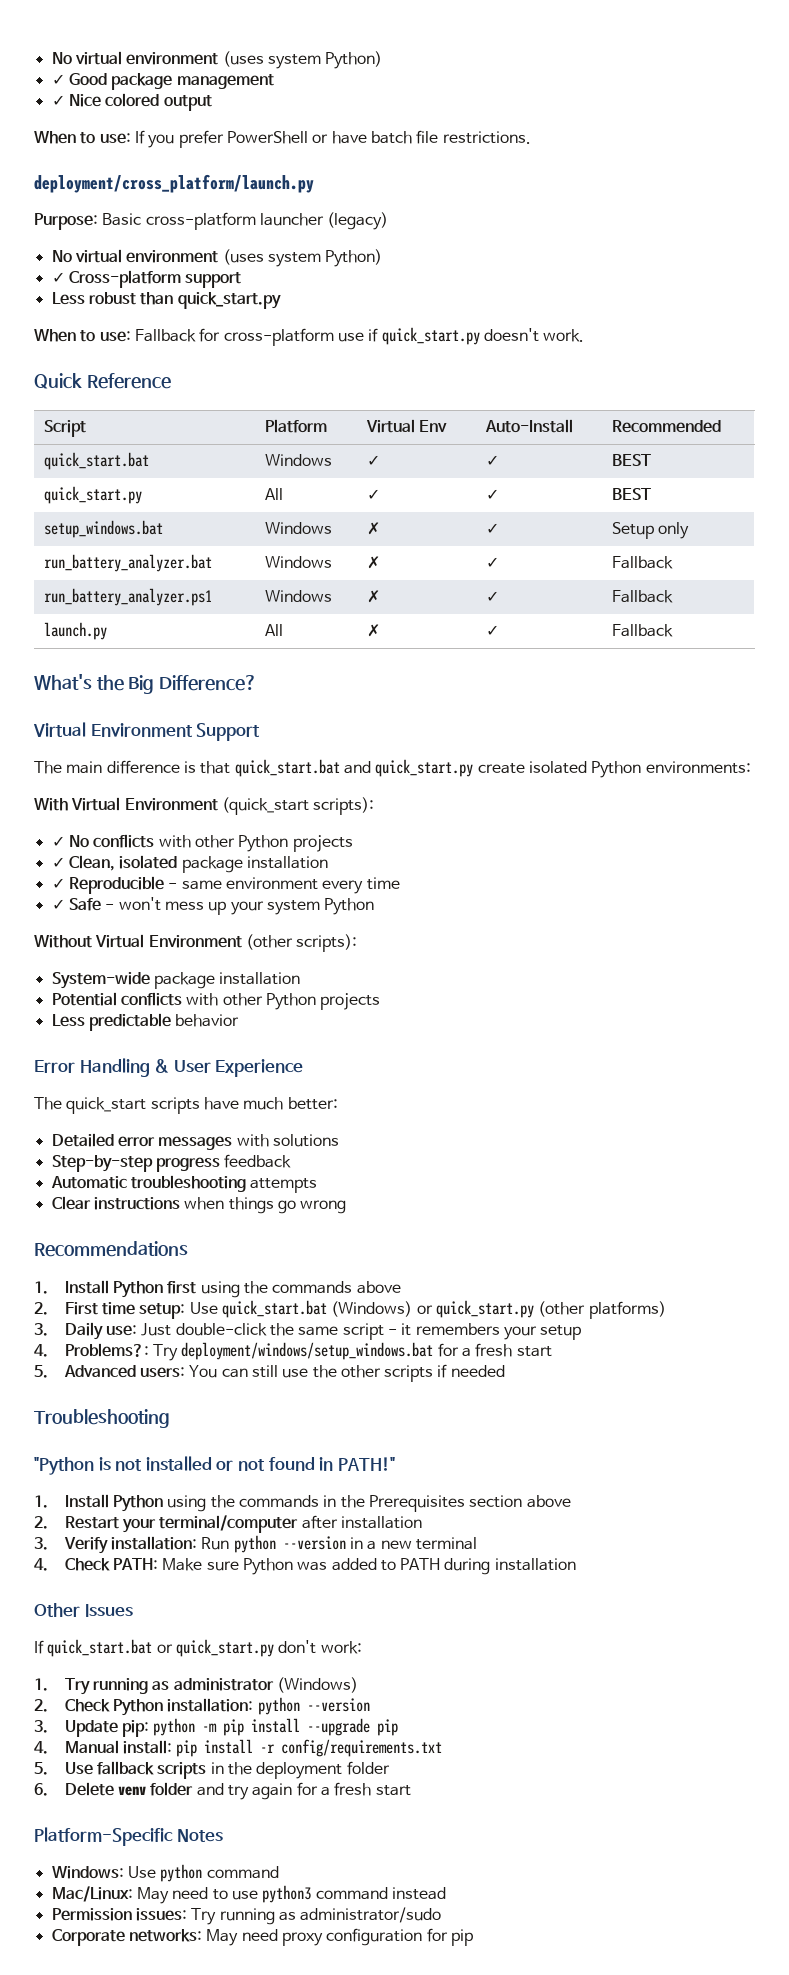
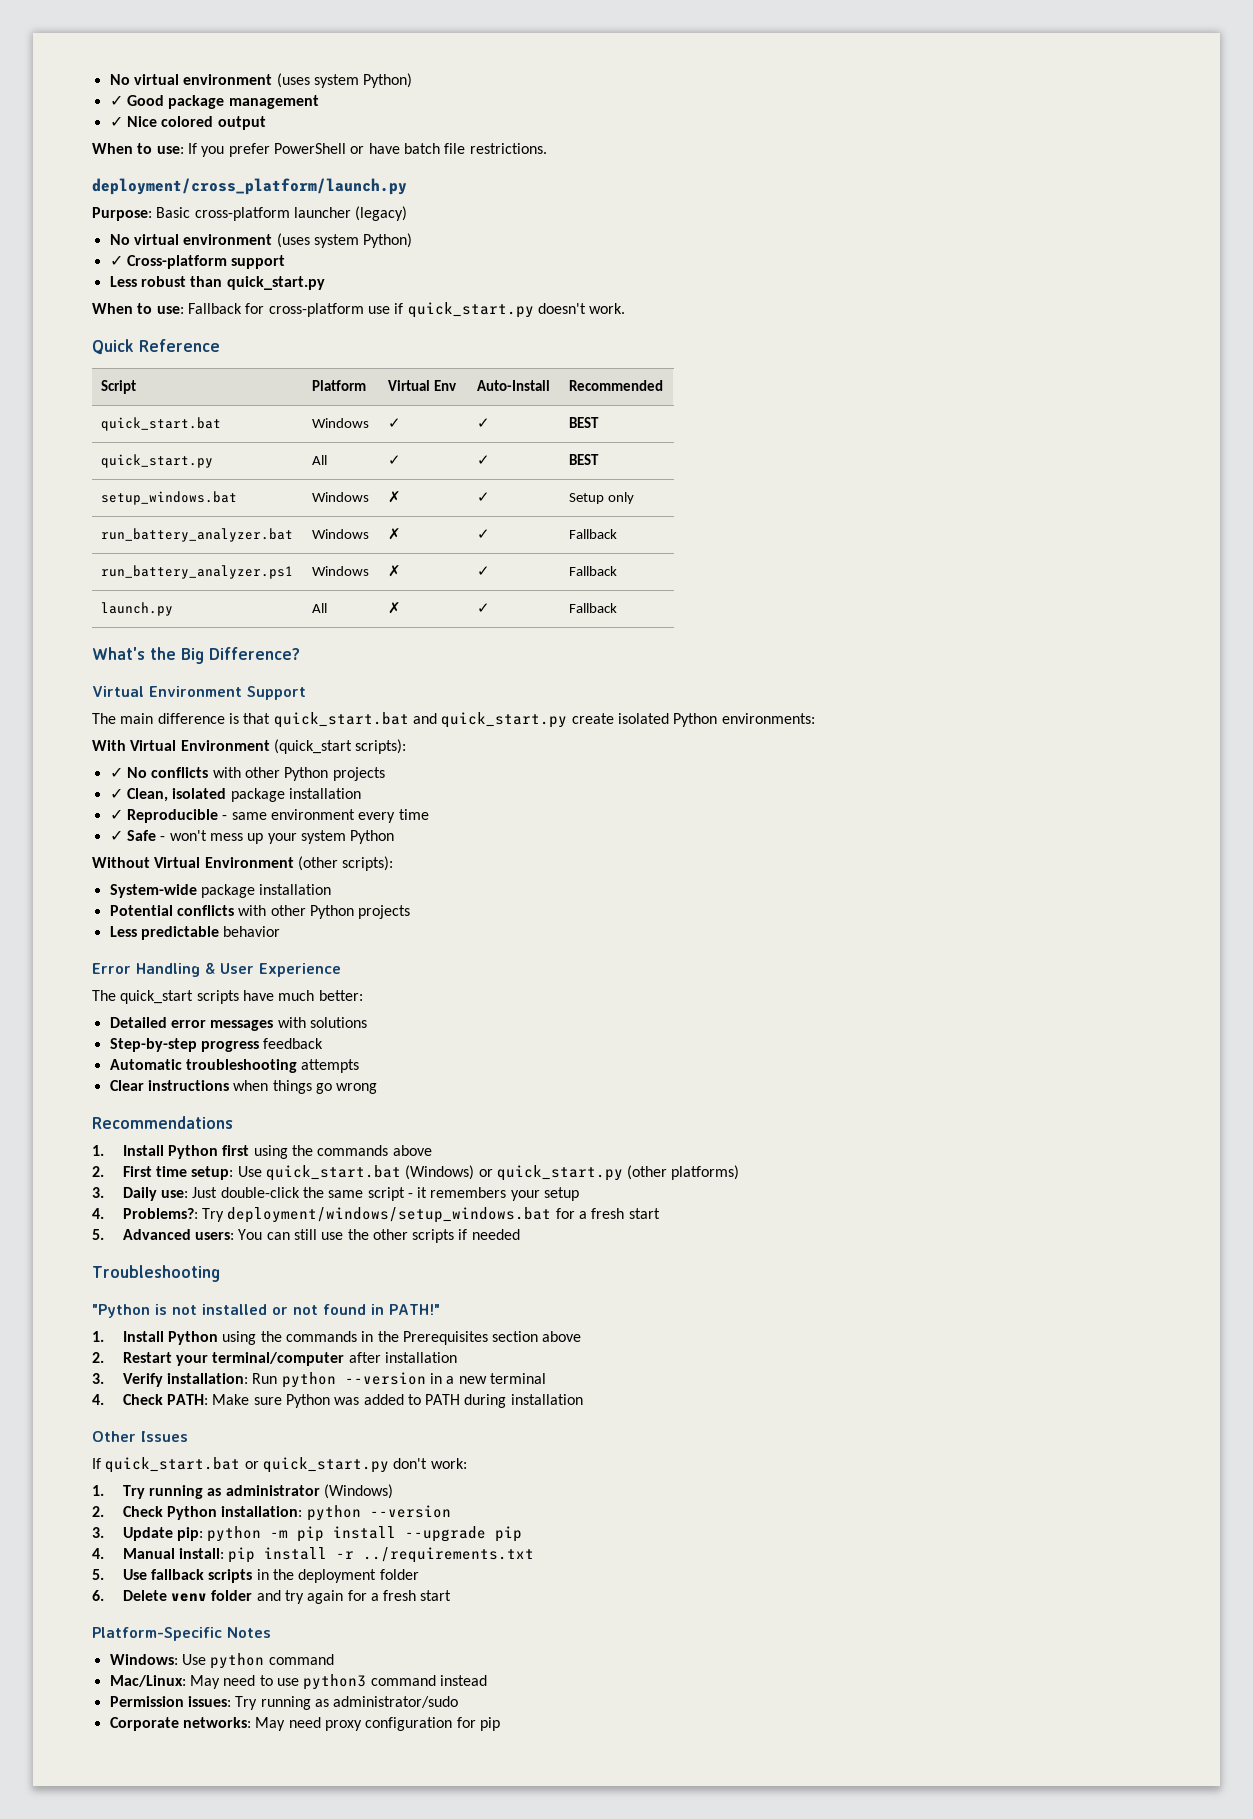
- 4. Manual install: pip install -r config/requirements.txt
+ 4. Manual install: pip install -r ../requirements.txt

